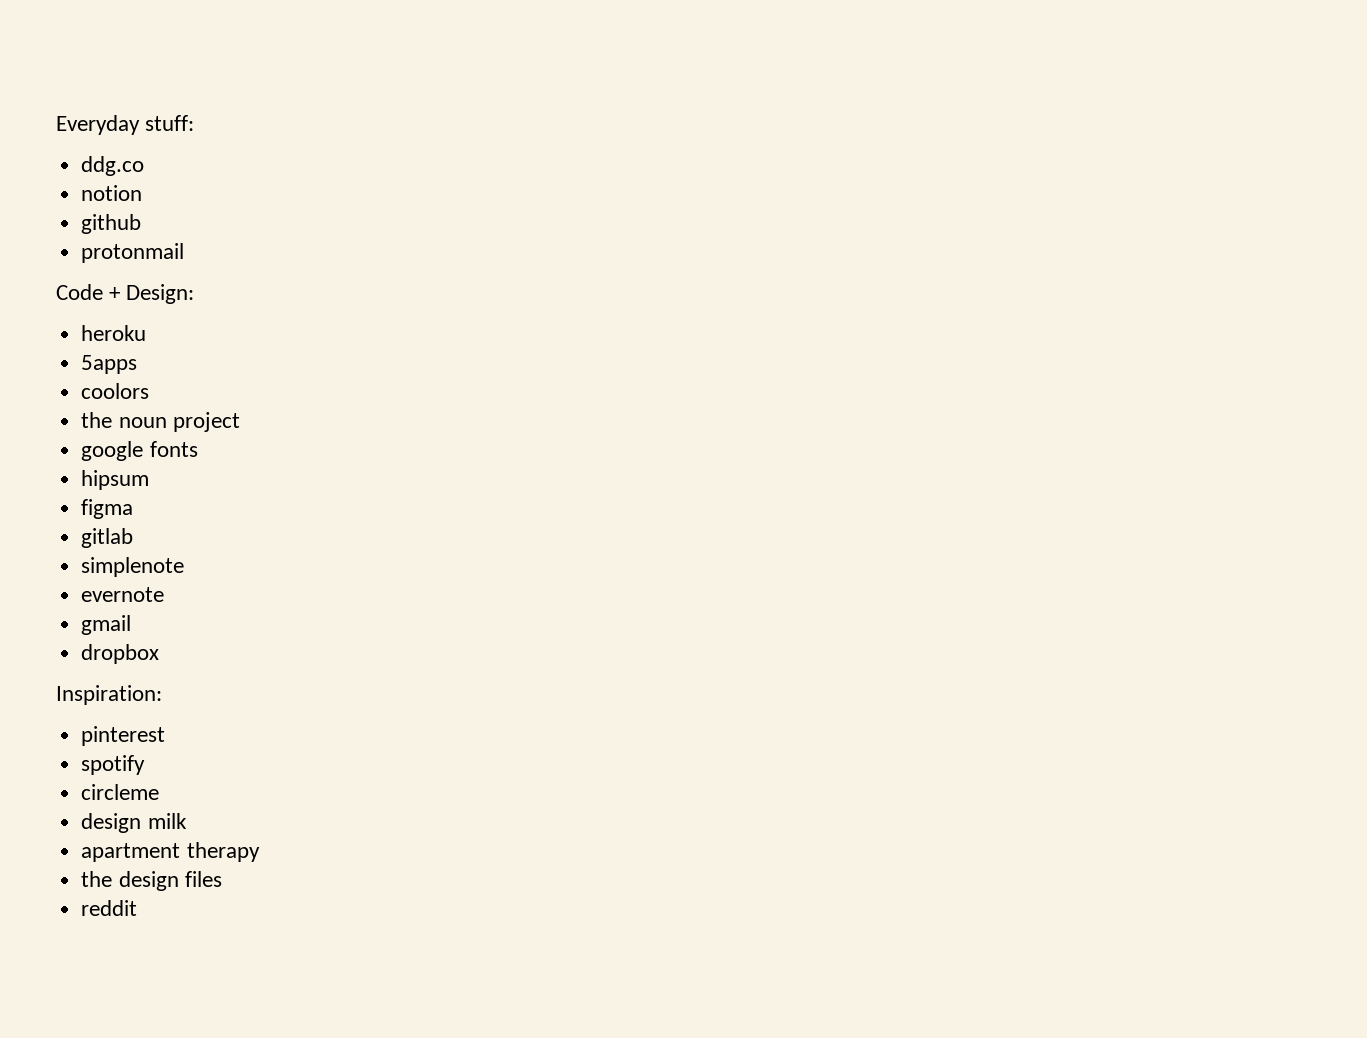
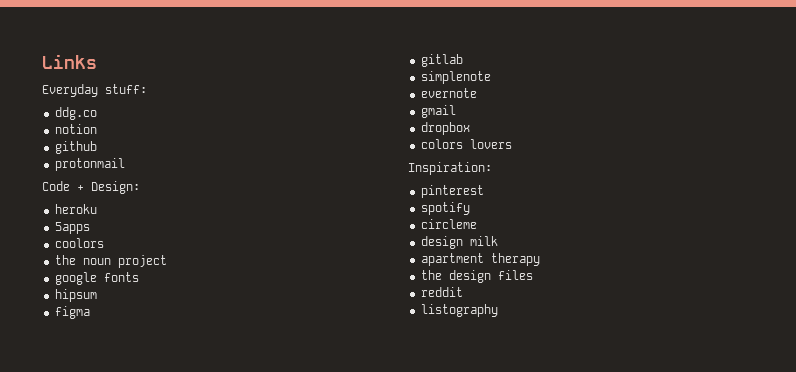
+ Links
+ colors lovers
+ listography

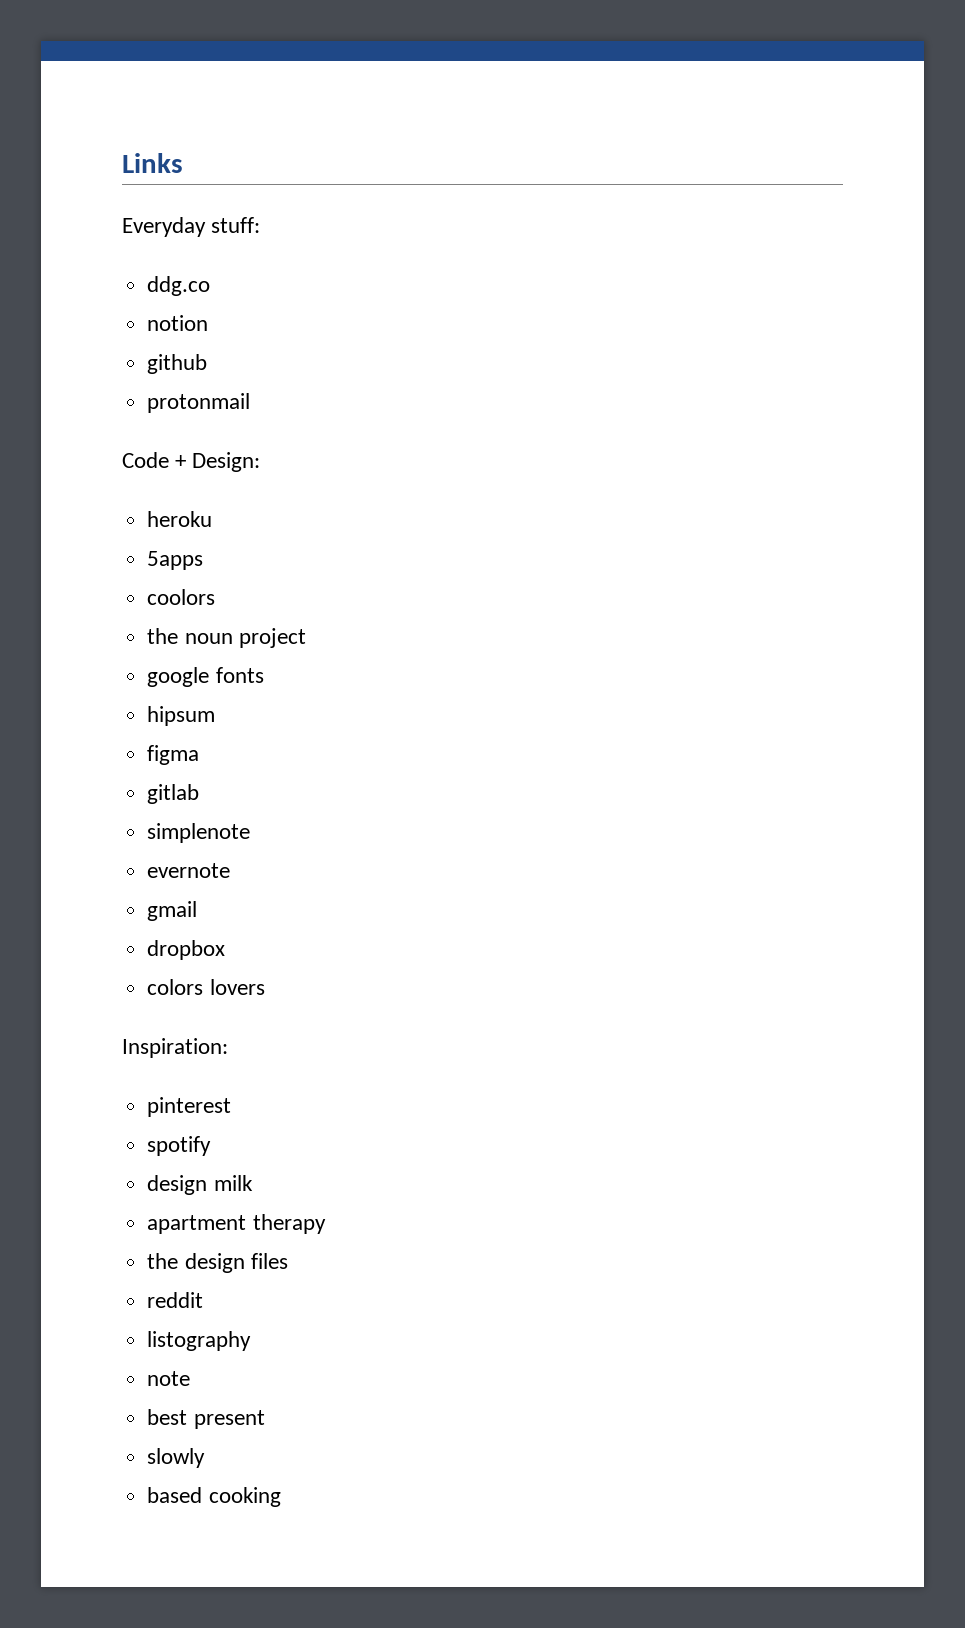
- circleme
+ note
+ best present
+ slowly
+ based cooking

